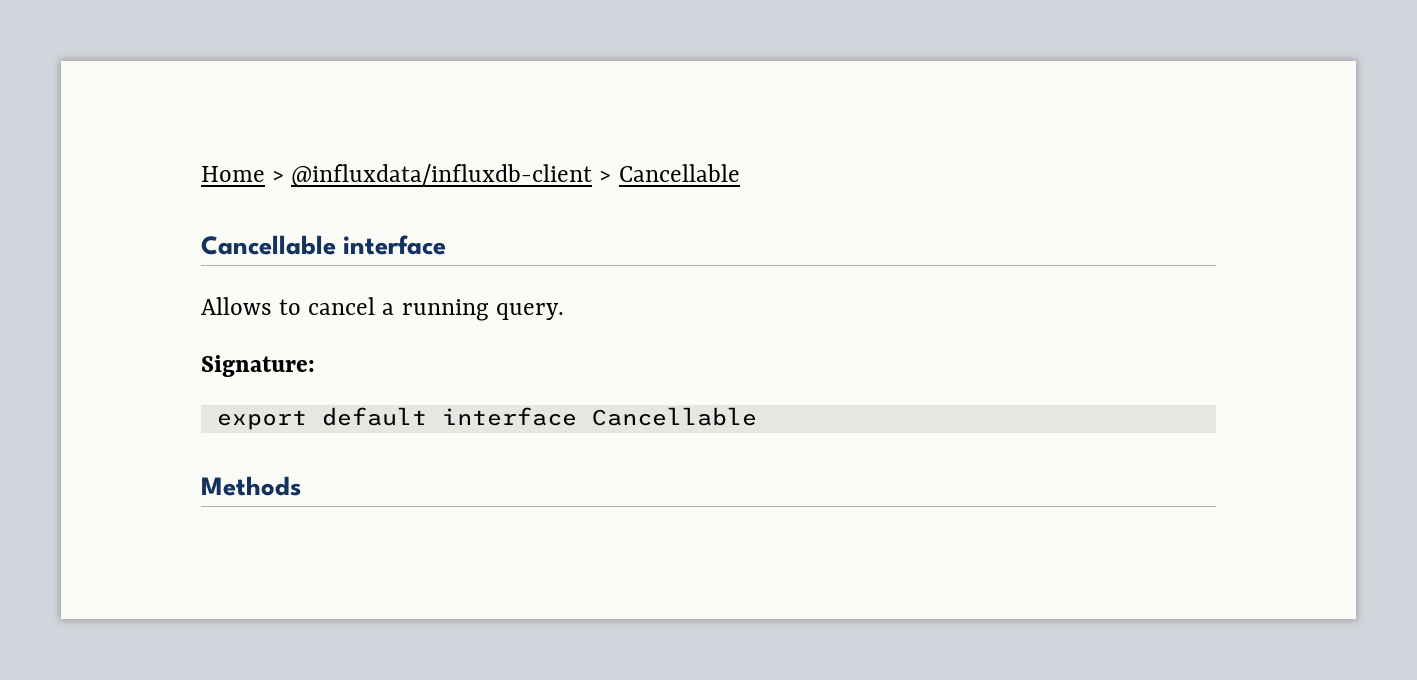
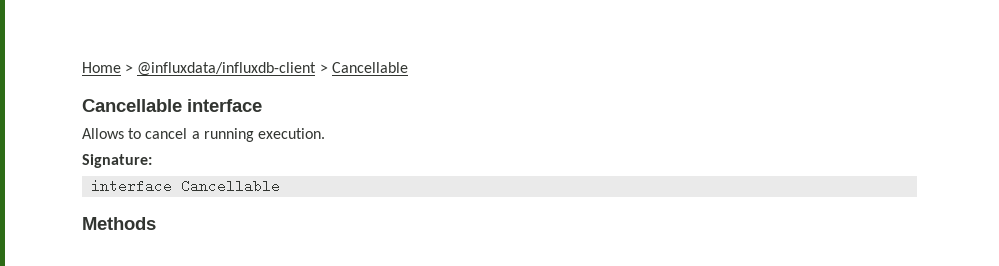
- Allows to cancel a running query.
+ Allows to cancel a running execution.
- export default interface Cancellable
+ interface Cancellable

